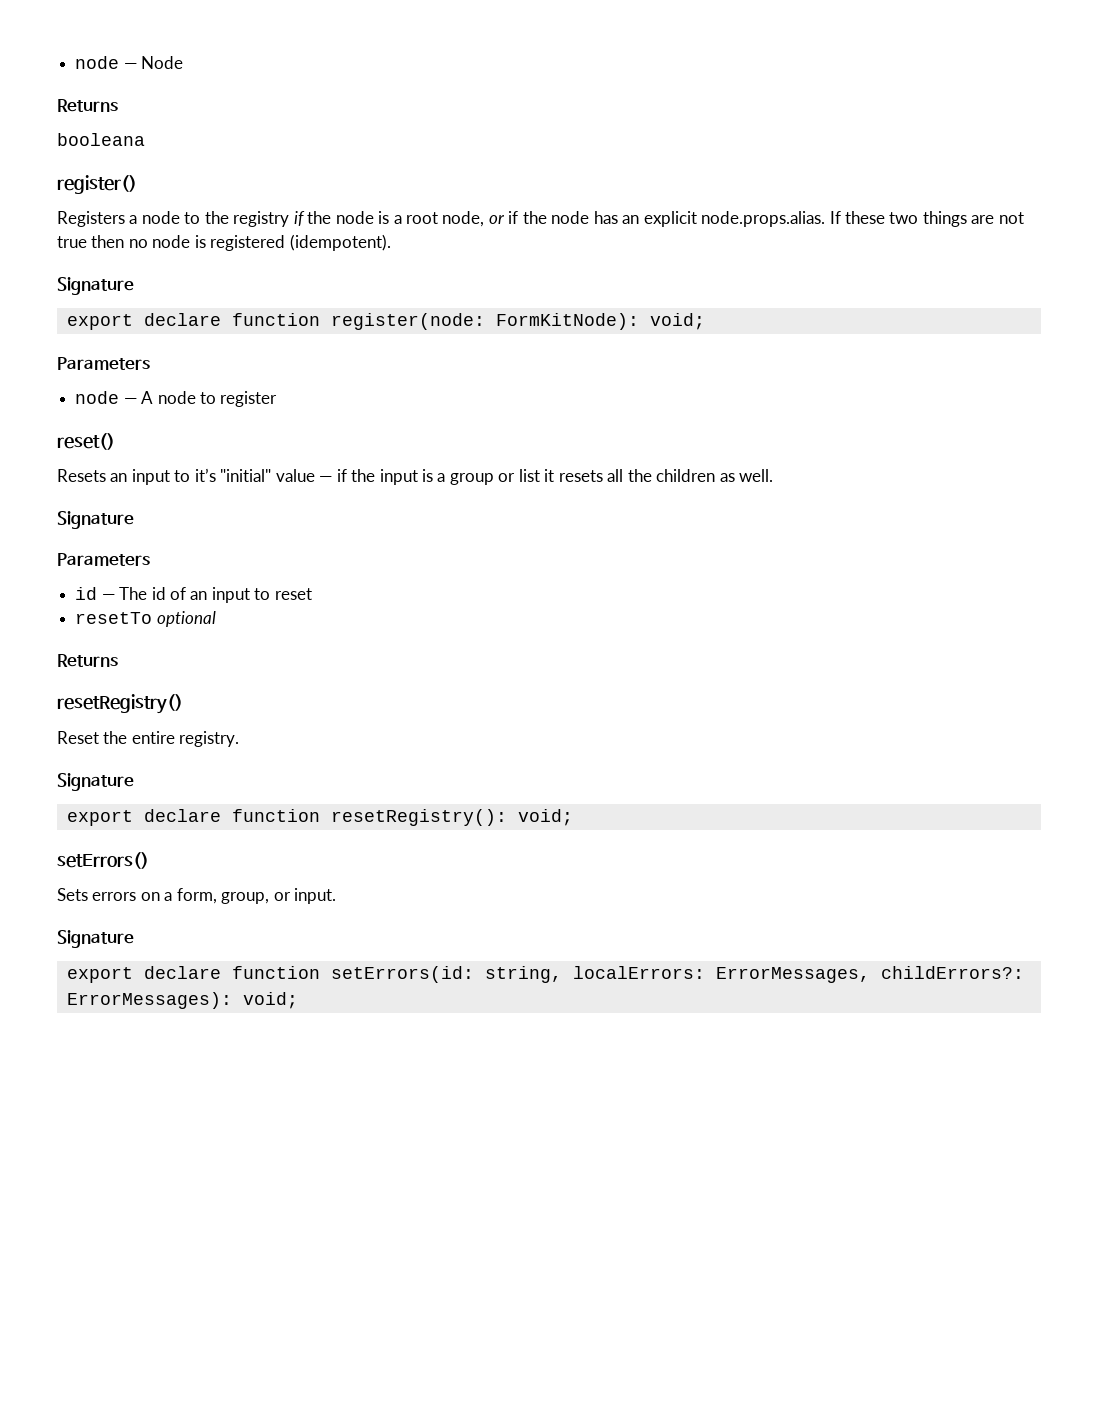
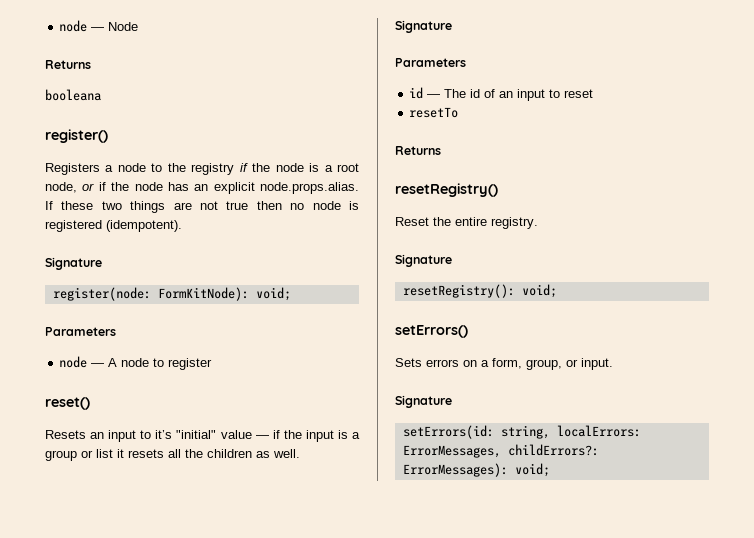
- export declare function register(node: FormKitNode): void;
+ register(node: FormKitNode): void;
- resetTo optional
+ resetTo
- export declare function resetRegistry(): void;
+ resetRegistry(): void;
- export declare function setErrors(id: string, localErrors: ErrorMessages, childErrors?: ErrorMessages): void;
+ setErrors(id: string, localErrors: ErrorMessages, childErrors?: ErrorMessages): void;

